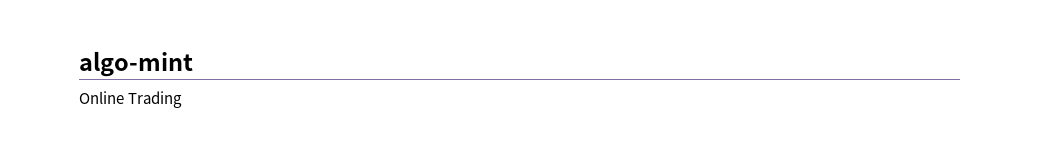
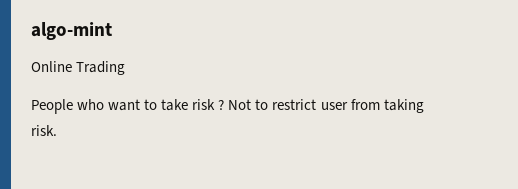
+ People who want to take risk ? Not to restrict user from taking risk.

